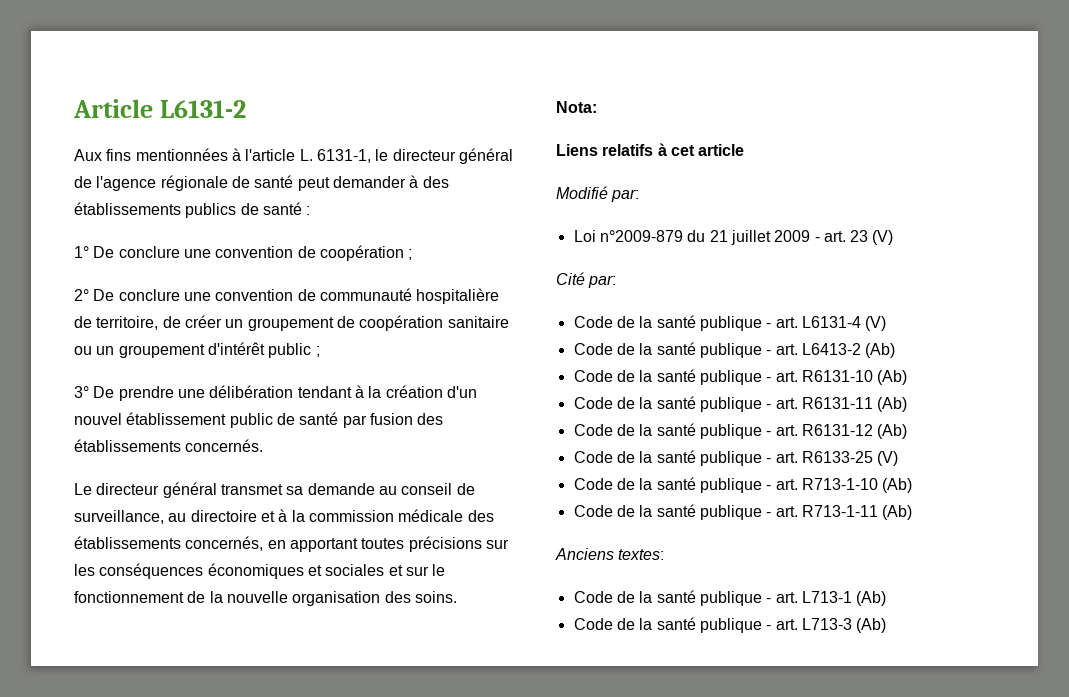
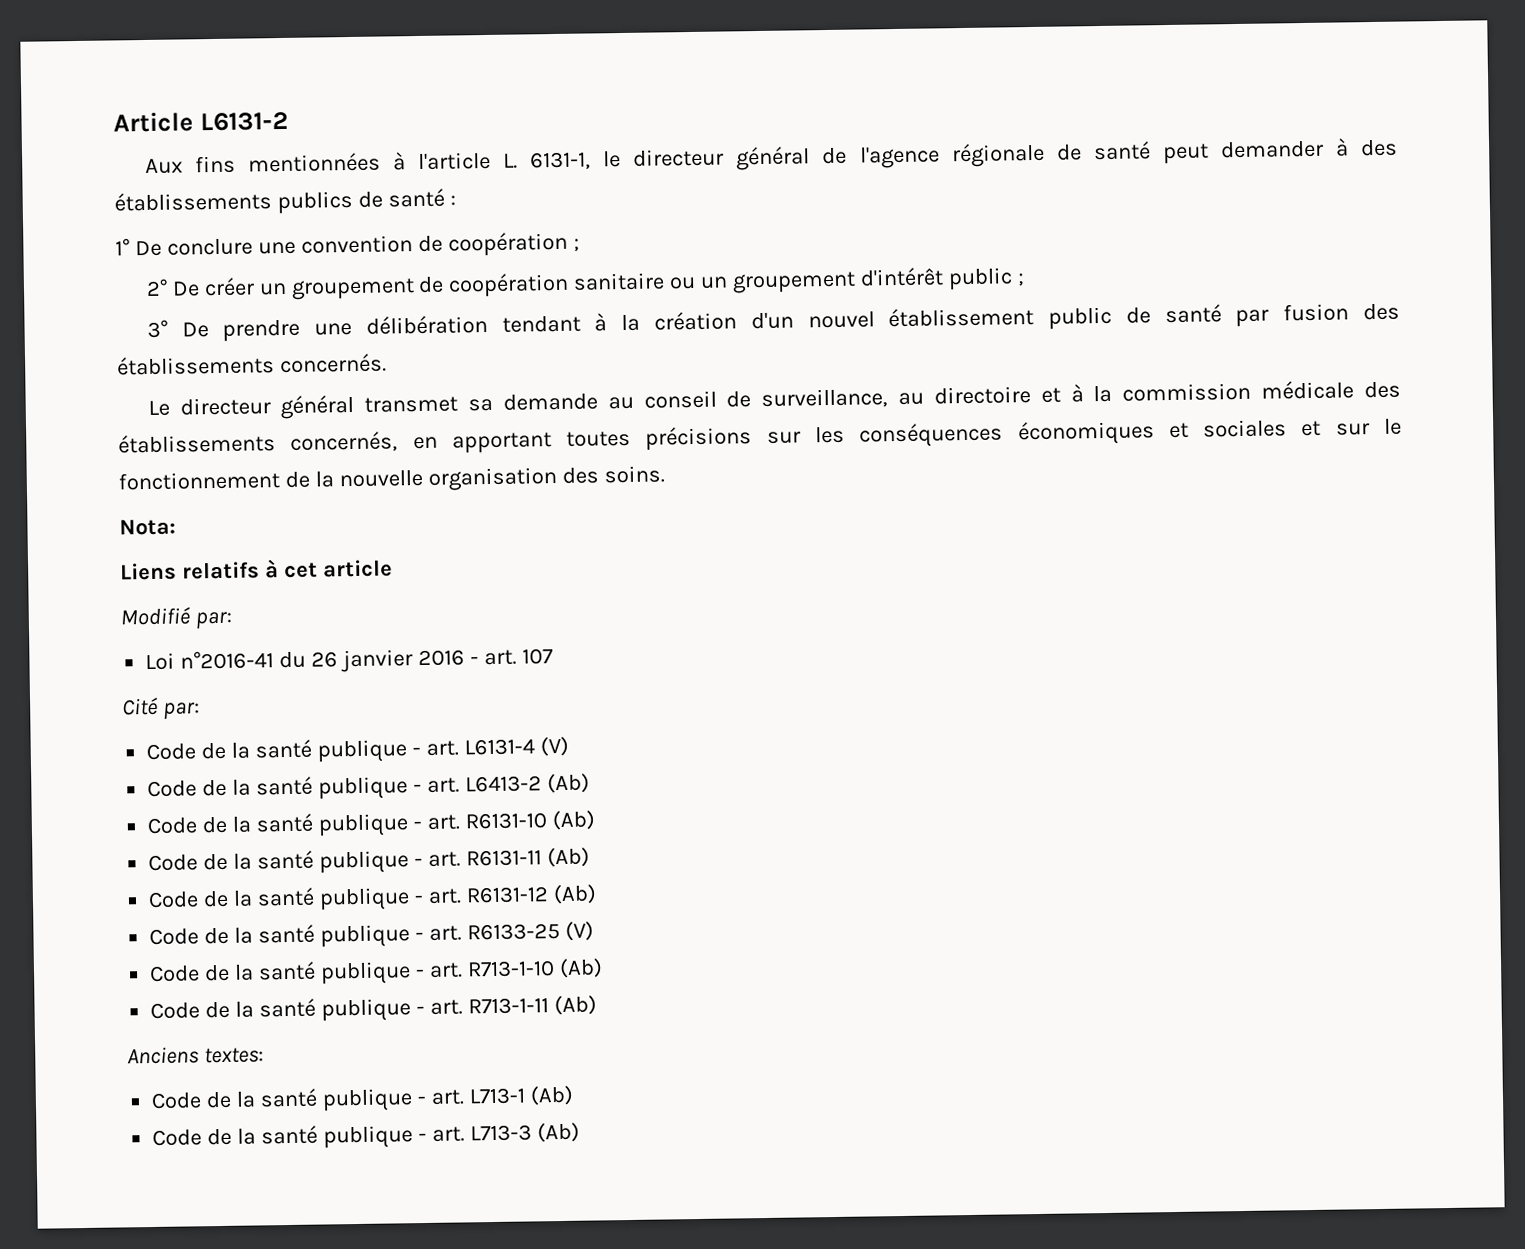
- 2° De conclure une convention de communauté hospitalière de territoire, de créer un groupement de coopération sanitaire ou un groupement d'intérêt public ;
+ 2° De créer un groupement de coopération sanitaire ou un groupement d'intérêt public ;
- Loi n°2009-879 du 21 juillet 2009 - art. 23 (V)
+ Loi n°2016-41 du 26 janvier 2016 - art. 107

